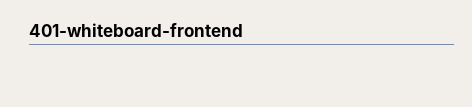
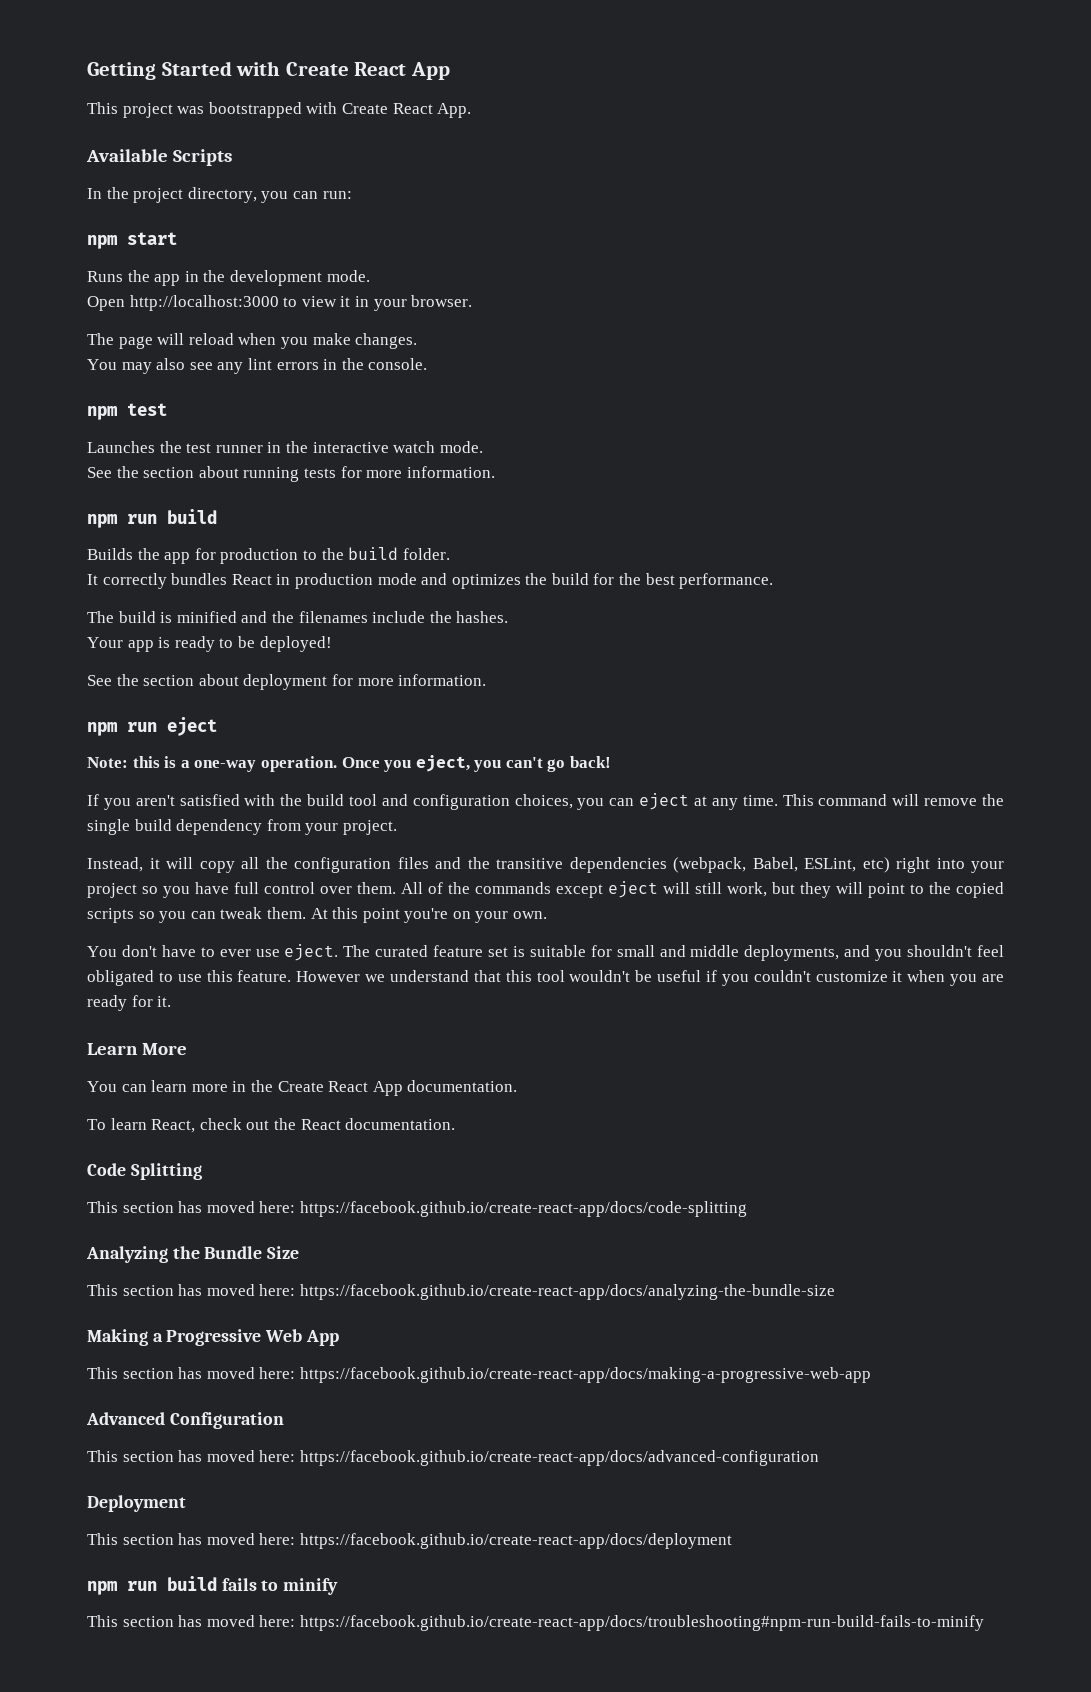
- 401-whiteboard-frontend
+ Getting Started with Create React App
+ This project was bootstrapped with Create React App.
+ Available Scripts
+ In the project directory, you can run:
+ npm start
+ Runs the app in the development mode.
+ Open http://localhost:3000 to view it in your browser.
+ The page will reload when you make changes.
+ You may also see any lint errors in the console.
+ npm test
+ Launches the test runner in the interactive watch mode.
+ See the section about running tests for more information.
+ npm run build
+ Builds the app for production to the build folder.
+ It correctly bundles React in production mode and optimizes the build for the best performance.
+ The build is minified and the filenames include the hashes.
+ Your app is ready to be deployed!
+ See the section about deployment for more information.
+ npm run eject
+ Note: this is a one-way operation. Once you eject, you can't go back!
+ If you aren't satisfied with the build tool and configuration choices, you can eject at any time. This command will remove the single build dependency from your project.
+ Instead, it will copy all the configuration files and the transitive dependencies (webpack, Babel, ESLint, etc) right into your project so you have full control over them. All of the commands except eject will still work, but they will point to the copied scripts so you can tweak them. At this point you're on your own.
+ You don't have to ever use eject. The curated feature set is suitable for small and middle deployments, and you shouldn't feel obligated to use this feature. However we understand that this tool wouldn't be useful if you couldn't customize it when you are ready for it.
+ Learn More
+ You can learn more in the Create React App documentation.
+ To learn React, check out the React documentation.
+ Code Splitting
+ This section has moved here: https://facebook.github.io/create-react-app/docs/code-splitting
+ Analyzing the Bundle Size
+ This section has moved here: https://facebook.github.io/create-react-app/docs/analyzing-the-bundle-size
+ Making a Progressive Web App
+ This section has moved here: https://facebook.github.io/create-react-app/docs/making-a-progressive-web-app
+ Advanced Configuration
+ This section has moved here: https://facebook.github.io/create-react-app/docs/advanced-configuration
+ Deployment
+ This section has moved here: https://facebook.github.io/create-react-app/docs/deployment
+ npm run build fails to minify
+ This section has moved here: https://facebook.github.io/create-react-app/docs/troubleshooting#npm-run-build-fails-to-minify

